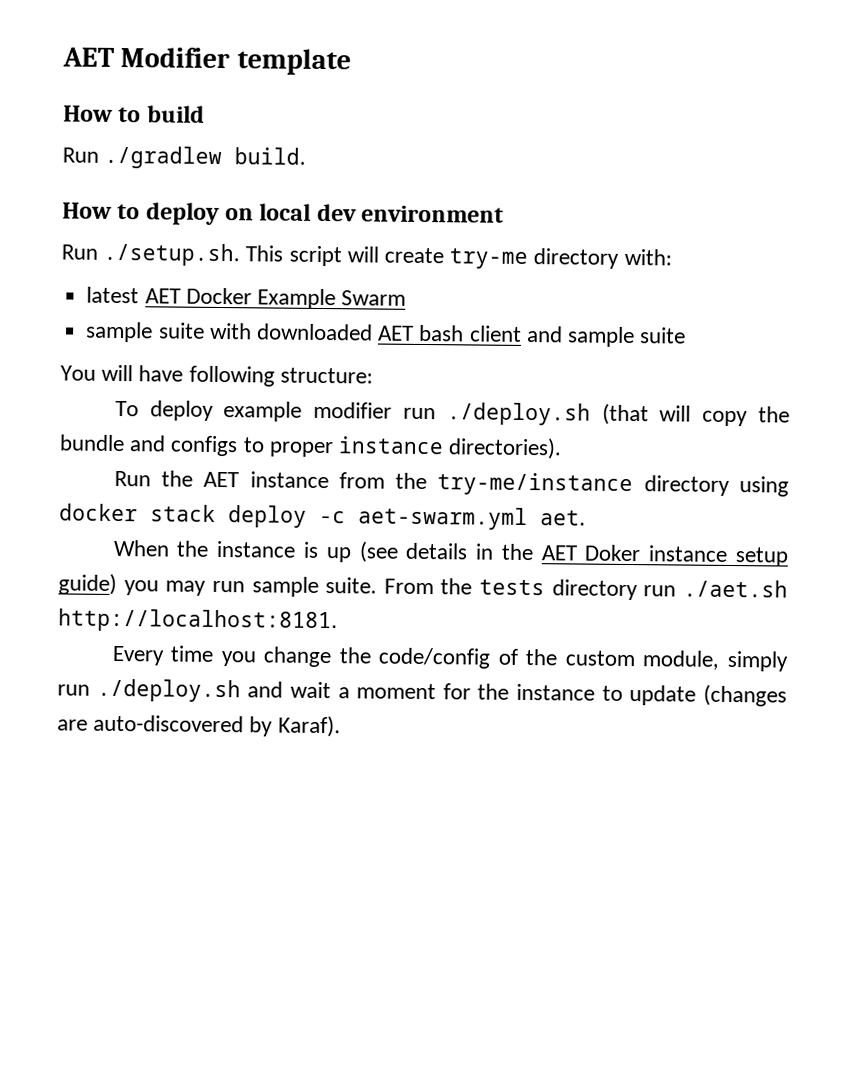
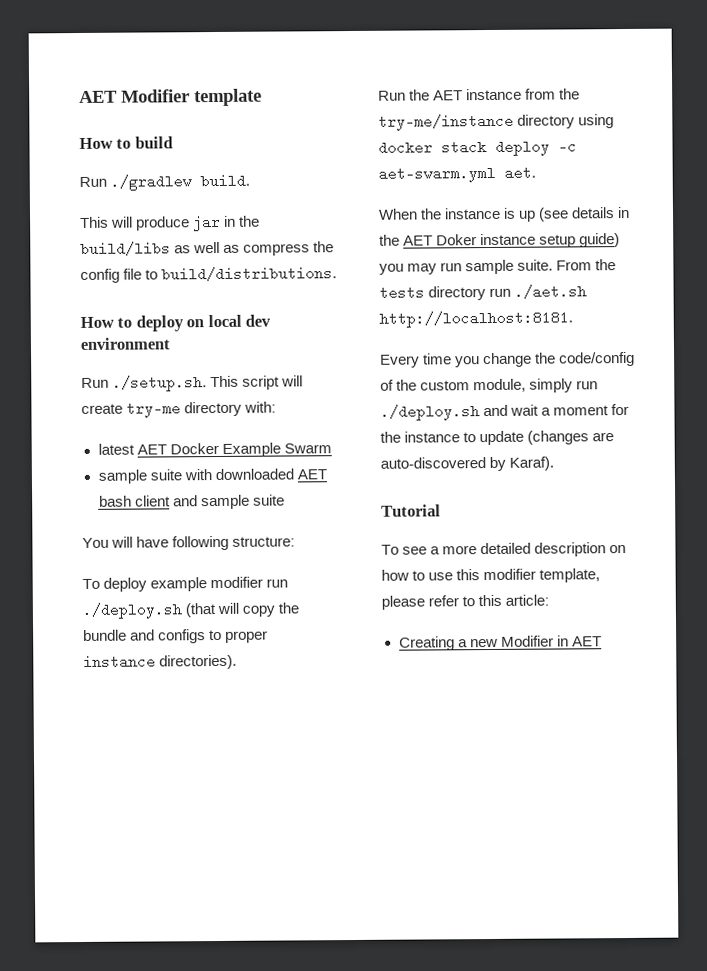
+ This will produce jar in the build/libs as well as compress the config file to build/distributions.
+ Tutorial
+ To see a more detailed description on how to use this modifier template, please refer to this article:
+ Creating a new Modifier in AET

